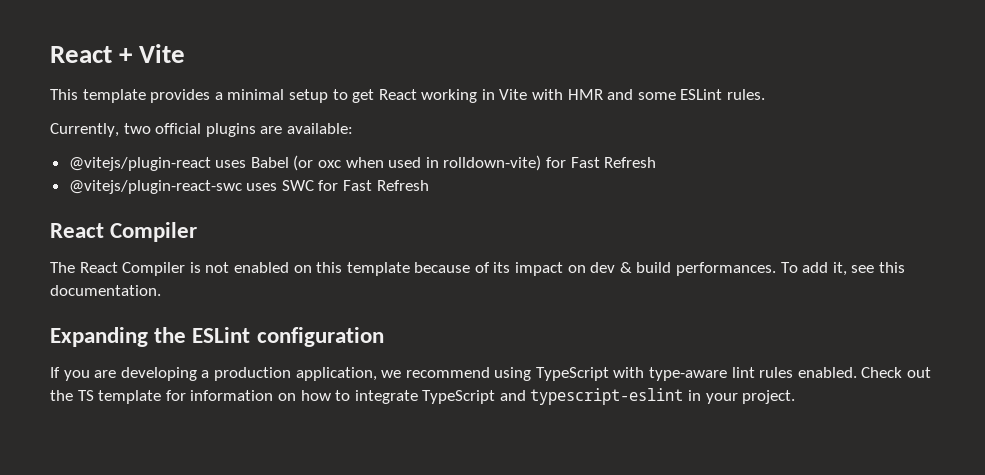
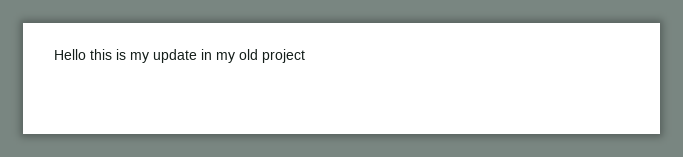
- React + Vite
- This template provides a minimal setup to get React working in Vite with HMR and some ESLint rules.
- Currently, two official plugins are available:
- @vitejs/plugin-react uses Babel (or oxc when used in rolldown-vite) for Fast Refresh
- @vitejs/plugin-react-swc uses SWC for Fast Refresh
- React Compiler
- The React Compiler is not enabled on this template because of its impact on dev & build performances. To add it, see this documentation.
- Expanding the ESLint configuration
- If you are developing a production application, we recommend using TypeScript with type-aware lint rules enabled. Check out the TS template for information on how to integrate TypeScript and typescript-eslint in your project.
+ Hello this is my update in my old project

